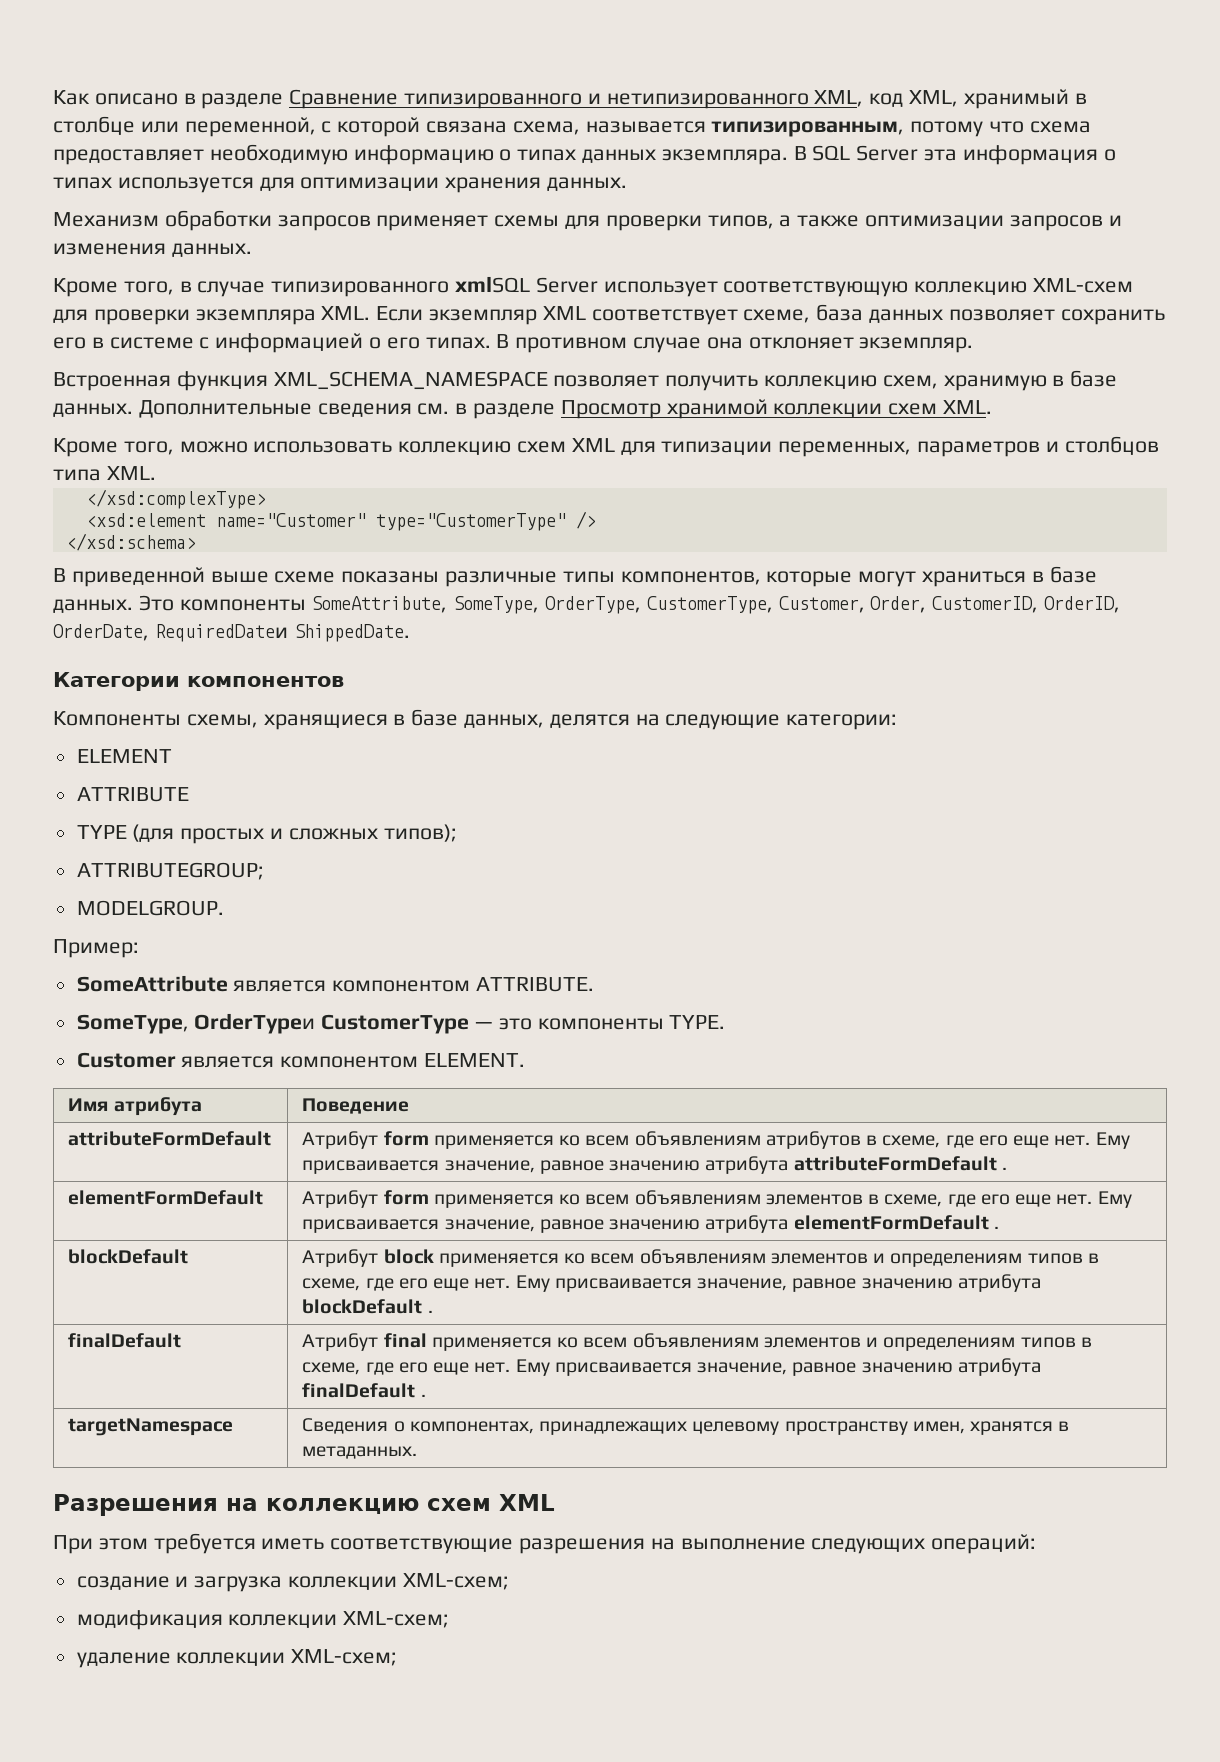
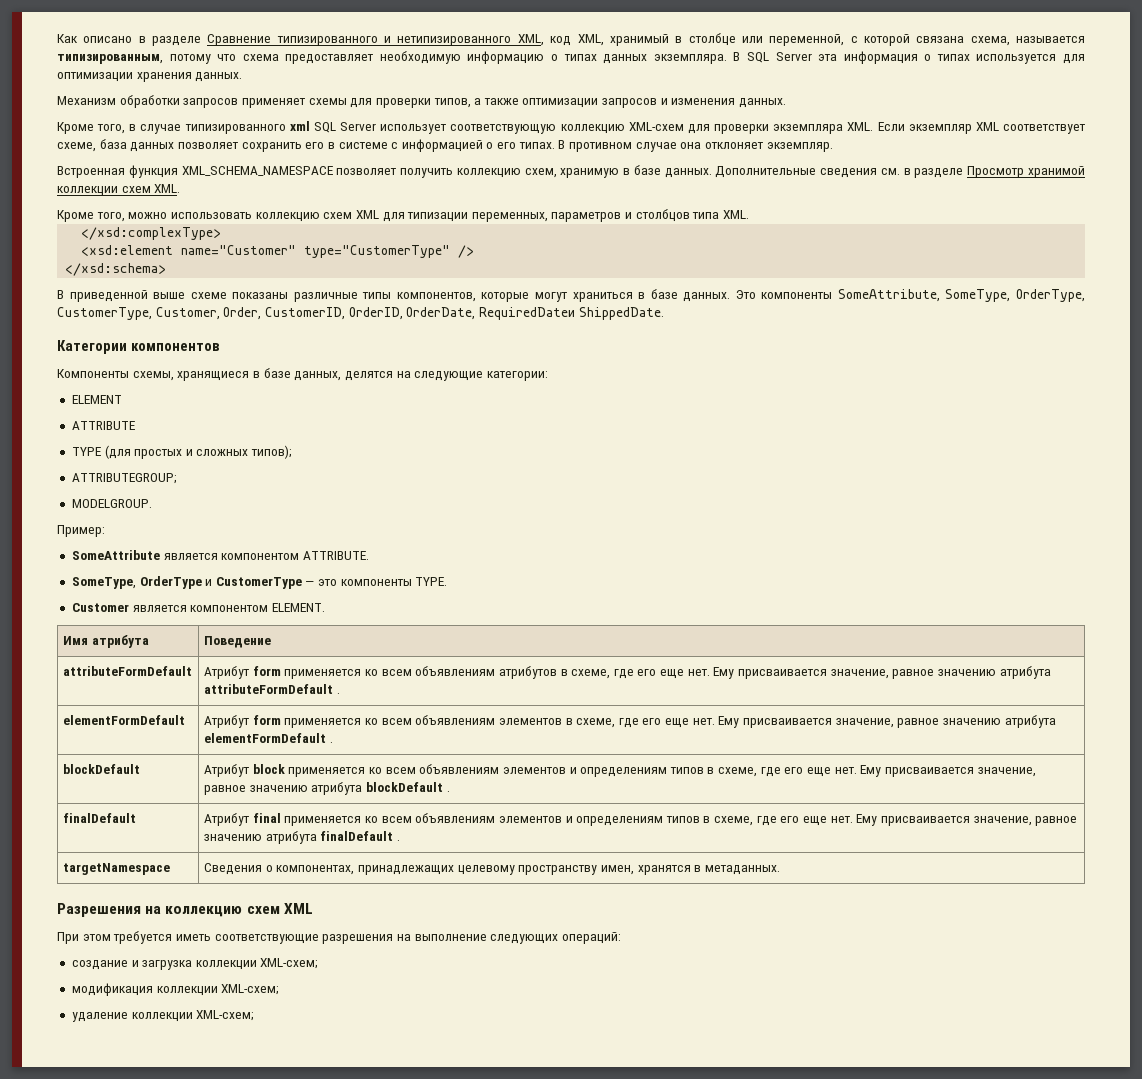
- Кроме того, в случае типизированного xmlSQL Server использует соответствующую коллекцию XML-схем для проверки экземпляра XML. Если экземпляр XML соответствует схеме, база данных позволяет сохранить его в системе с информацией о его типах.
+ Кроме того, в случае типизированного xml SQL Server использует соответствующую коллекцию XML-схем для проверки экземпляра XML. Если экземпляр XML соответствует схеме, база данных позволяет сохранить его в системе с информацией о его типах.
- SomeType, OrderTypeи CustomerType — это компоненты TYPE.
+ SomeType, OrderType и CustomerType — это компоненты TYPE.

